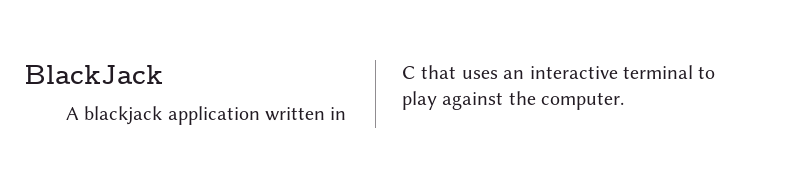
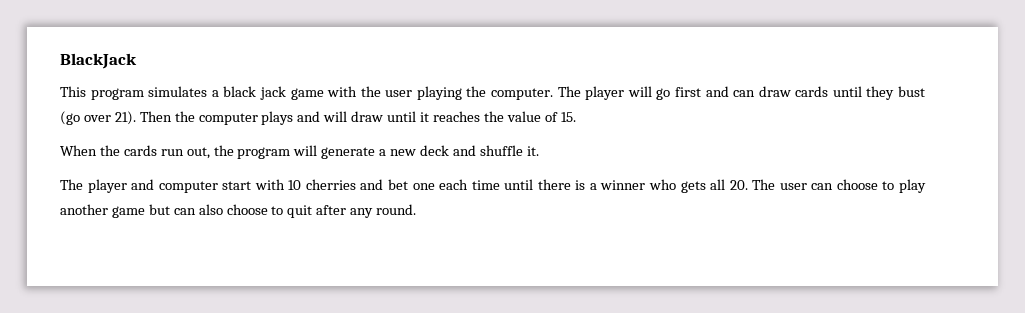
- A blackjack application written in C that uses an interactive terminal to play against the computer.
+ This program simulates a black jack game with the user playing the computer. The player will go first and can draw cards until they bust (go over 21). Then the computer plays and will draw until it reaches the value of 15.
+ When the cards run out, the program will generate a new deck and shuffle it.
+ The player and computer start with 10 cherries and bet one each time until there is a winner who gets all 20. The user can choose to play another game but can also choose to quit after any round.

